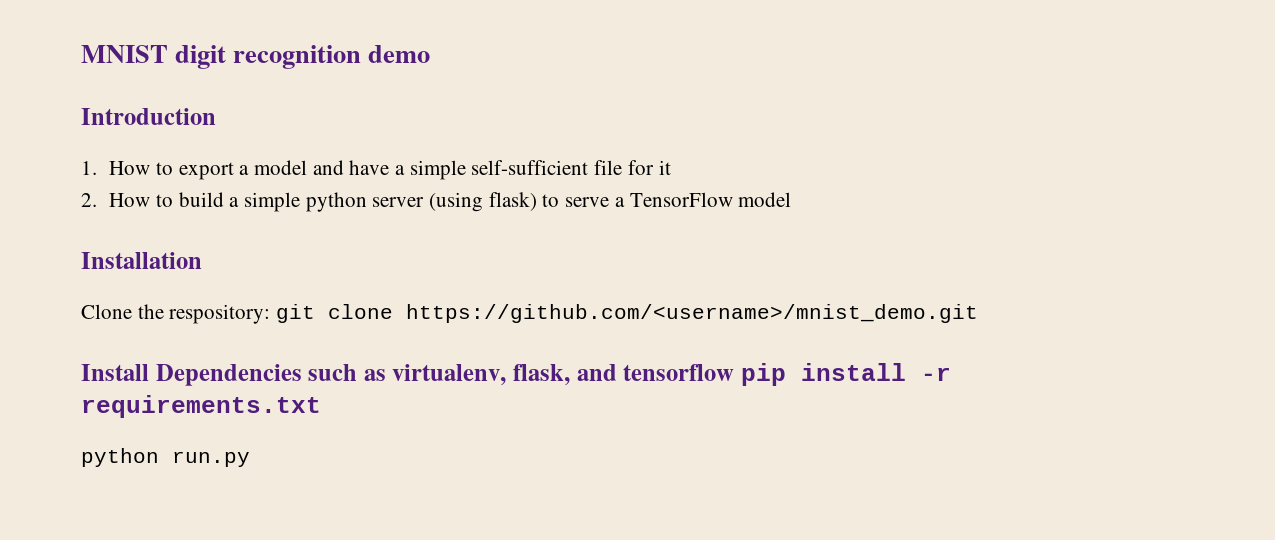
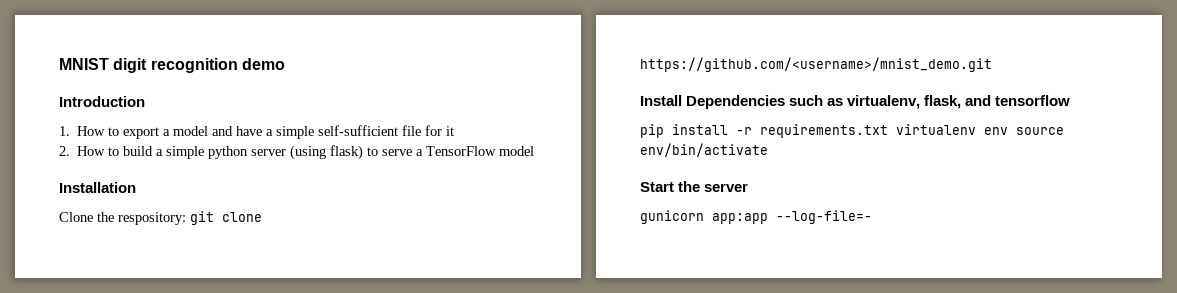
- Install Dependencies such as virtualenv, flask, and tensorflow pip install -r requirements.txt
- python run.py
+ Install Dependencies such as virtualenv, flask, and tensorflow
+ pip install -r requirements.txt virtualenv env source env/bin/activate
+ Start the server
+ gunicorn app:app --log-file=-

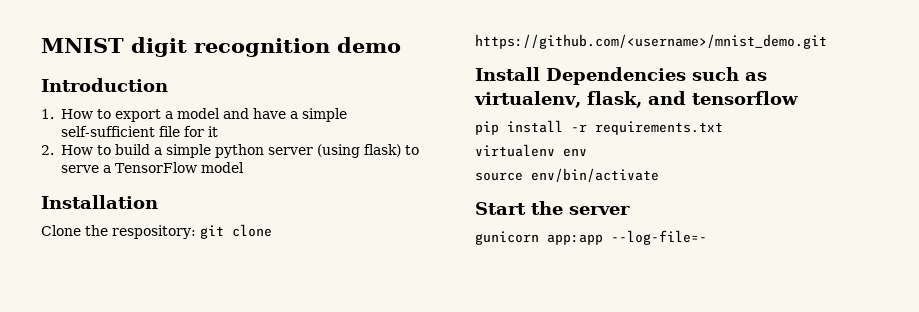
- pip install -r requirements.txt virtualenv env source env/bin/activate
+ pip install -r requirements.txt
+ virtualenv env
+ source env/bin/activate

